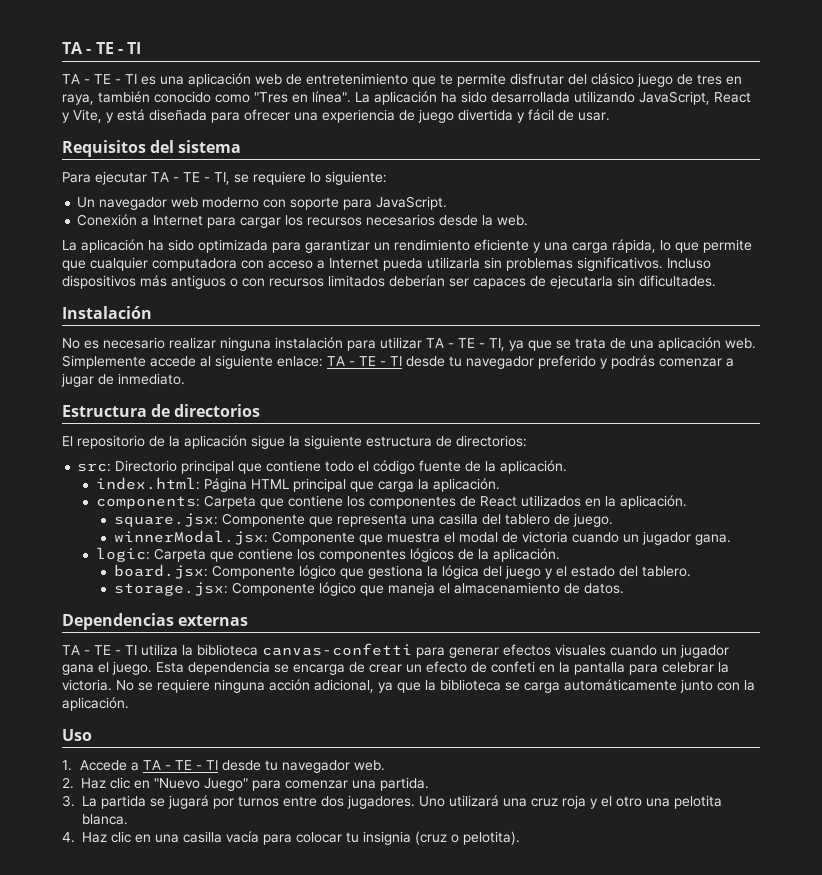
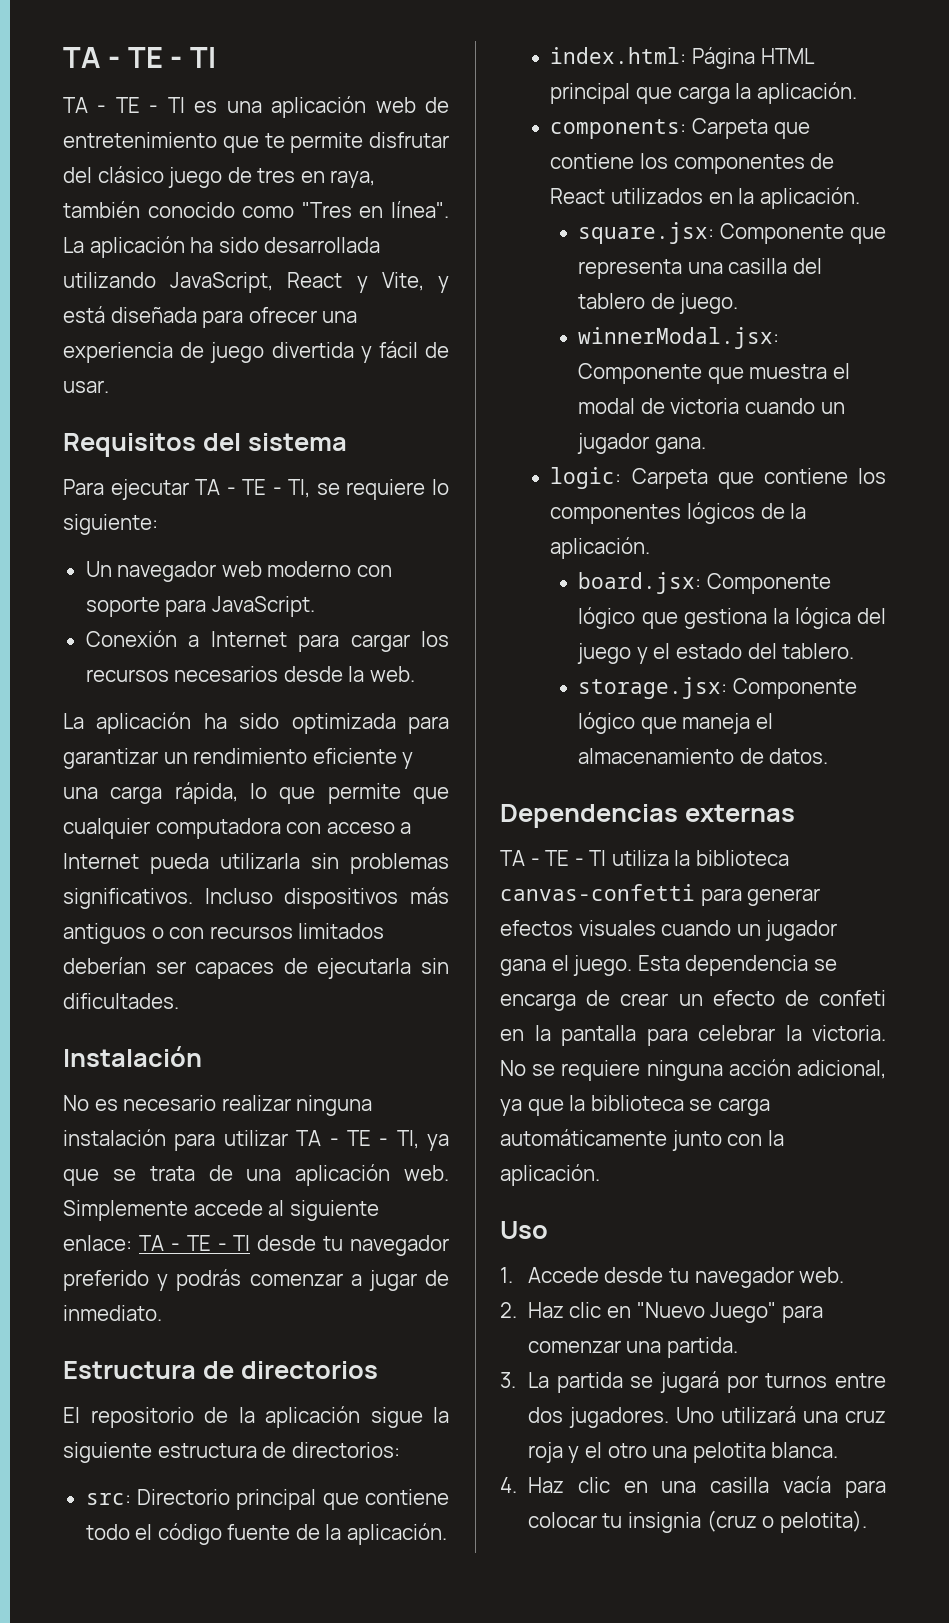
- 1. Accede a TA - TE - TI desde tu navegador web.
+ 1. Accede desde tu navegador web.

